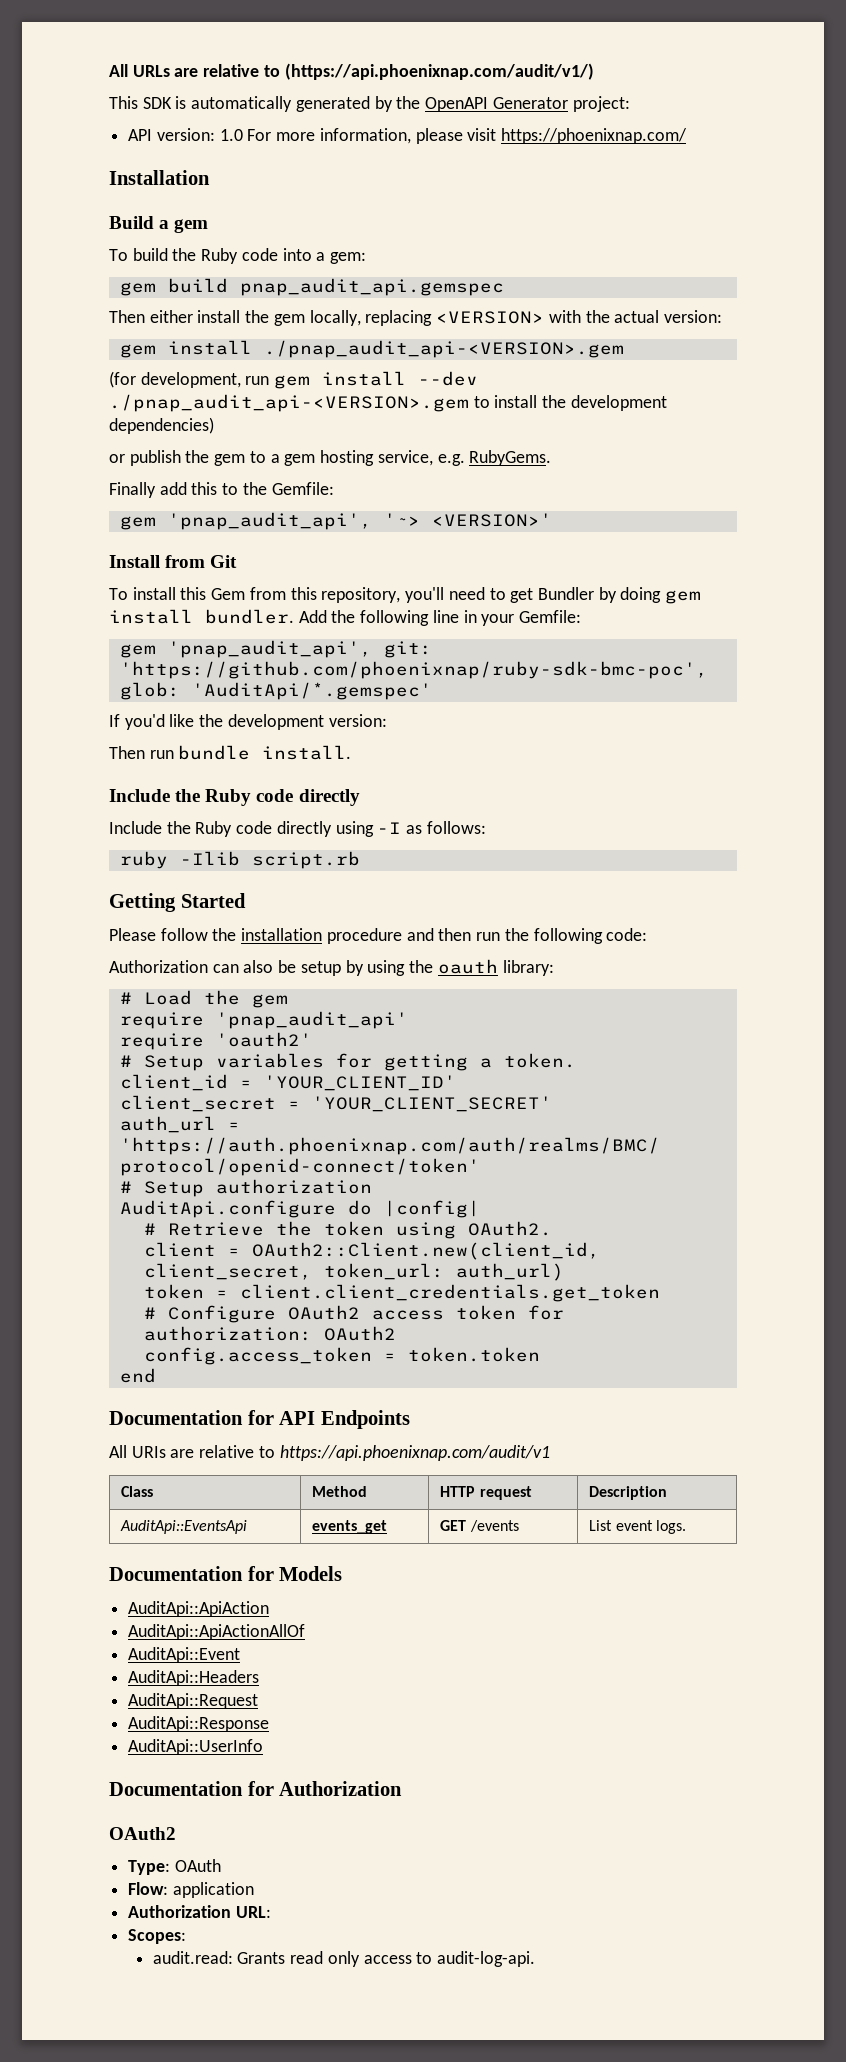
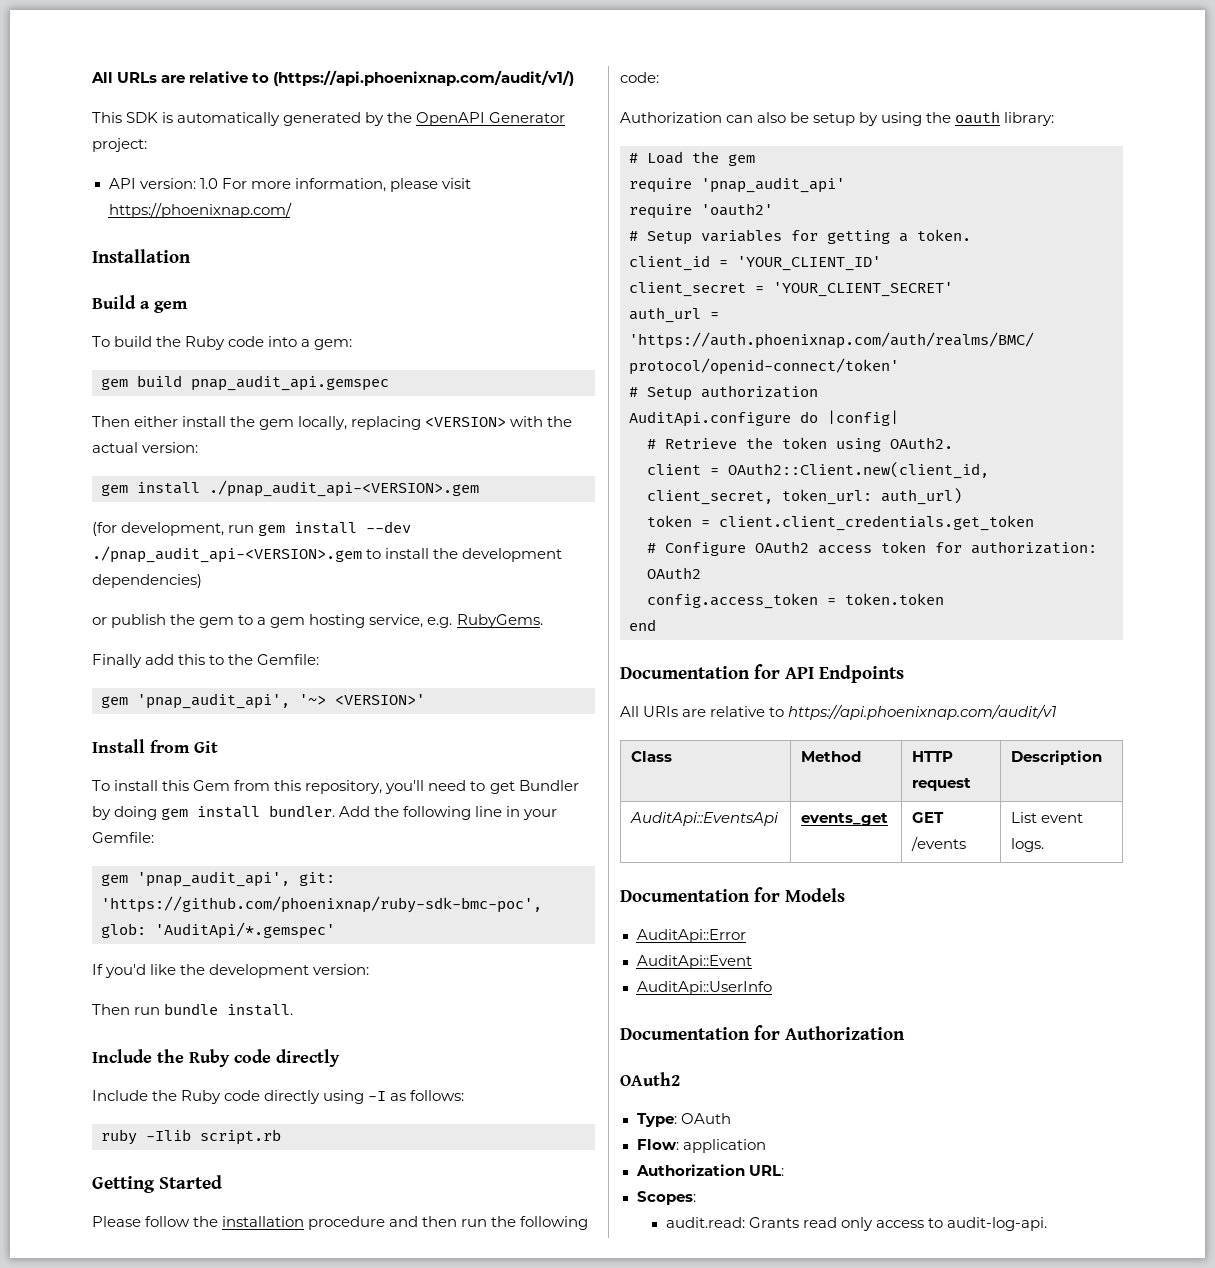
- AuditApi::ApiAction
- AuditApi::ApiActionAllOf
+ AuditApi::Error
- AuditApi::Headers
- AuditApi::Request
- AuditApi::Response

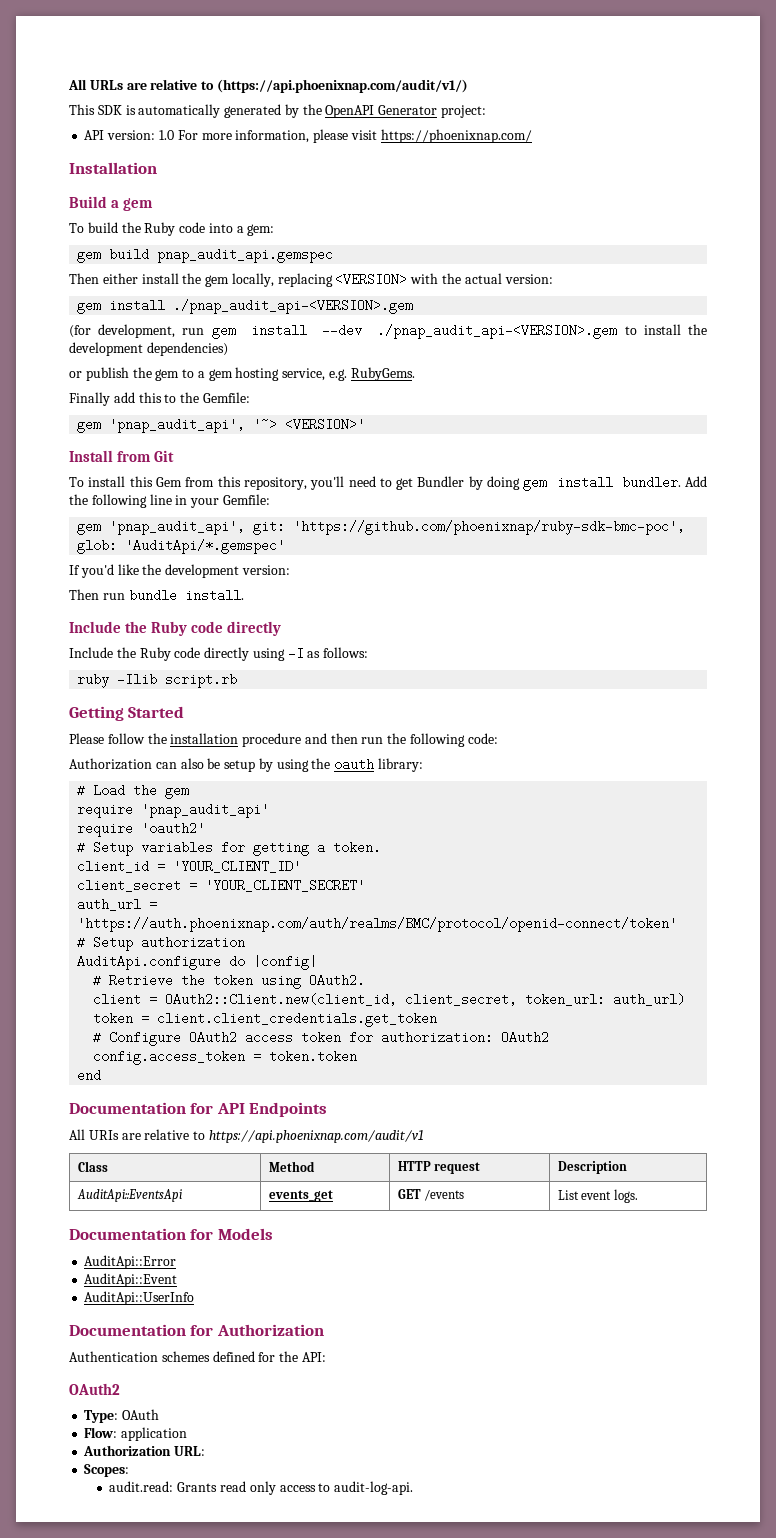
+ Authentication schemes defined for the API:

